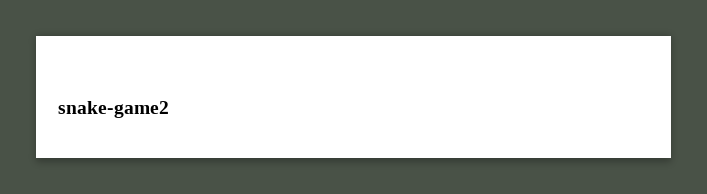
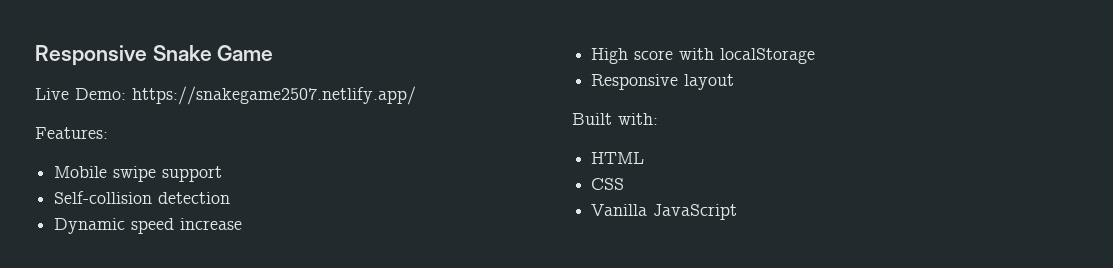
- snake-game2
+ Responsive Snake Game
+ Live Demo: https://snakegame2507.netlify.app/
+ Features:
+ Mobile swipe support
+ Self-collision detection
+ Dynamic speed increase
+ High score with localStorage
+ Responsive layout
+ Built with:
+ HTML
+ CSS
+ Vanilla JavaScript

